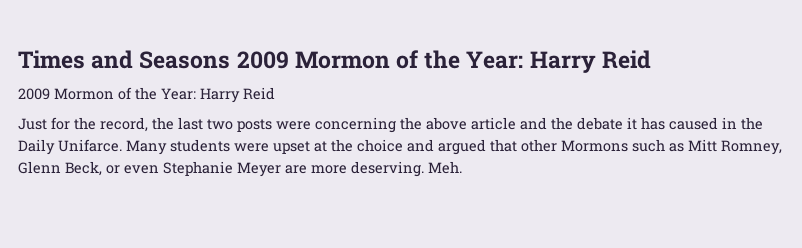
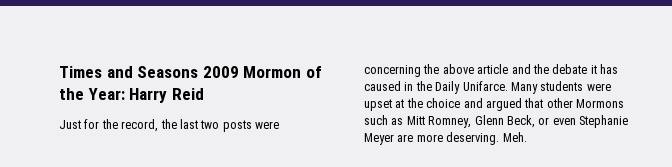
  Times and Seasons 2009 Mormon of the Year: Harry Reid
- 2009 Mormon of the Year: Harry Reid

